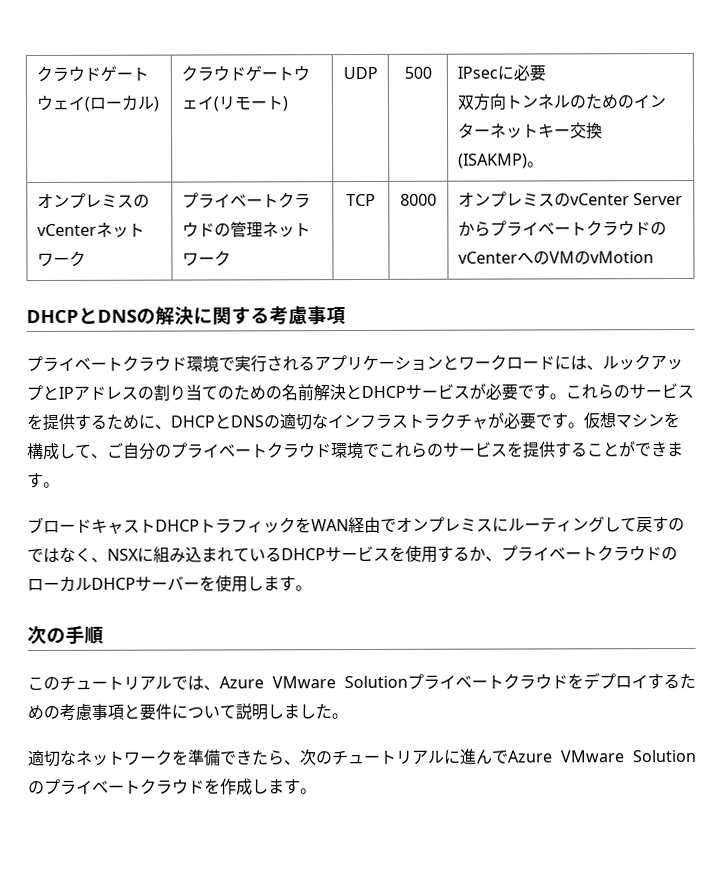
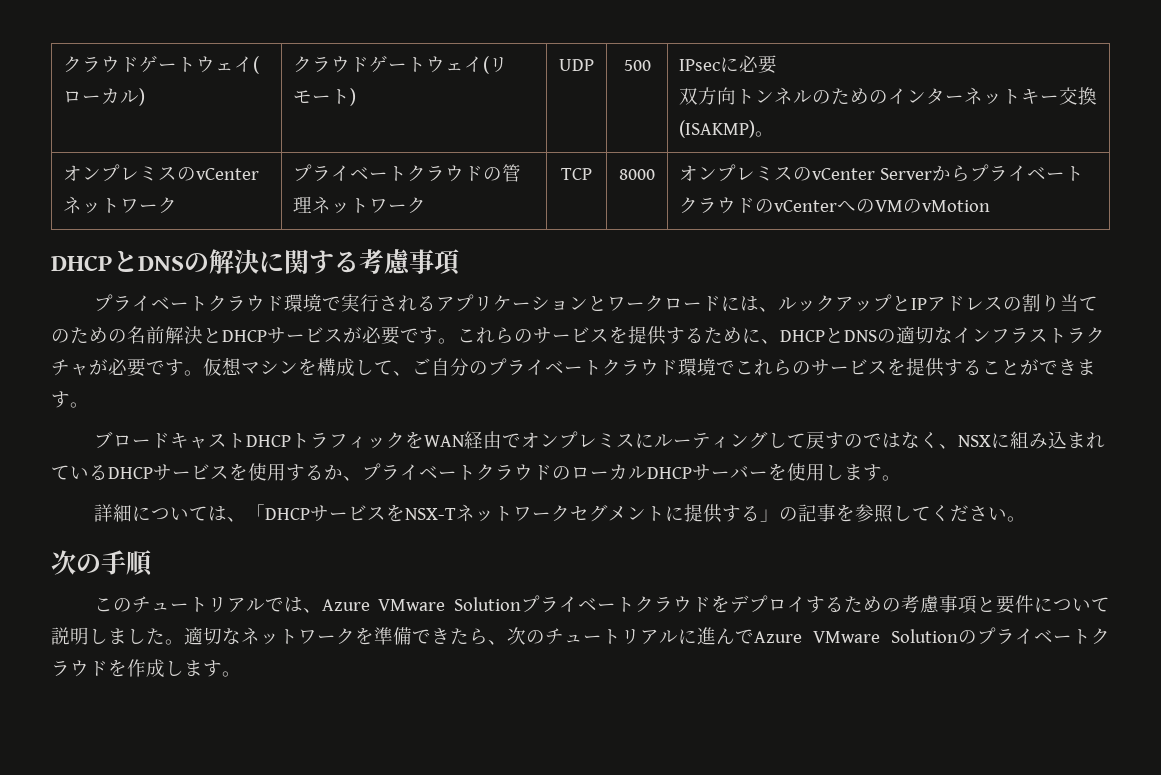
+ 詳細については、「DHCPサービスをNSX-Tネットワークセグメントに提供する」の記事を参照してください。
- このチュートリアルでは、Azure VMware Solutionプライベートクラウドをデプロイするための考慮事項と要件について説明しました。
- 適切なネットワークを準備できたら、次のチュートリアルに進んでAzure VMware Solutionのプライベートクラウドを作成します。
+ このチュートリアルでは、Azure VMware Solutionプライベートクラウドをデプロイするための考慮事項と要件について説明しました。適切なネットワークを準備できたら、次のチュートリアルに進んでAzure VMware Solutionのプライベートクラウドを作成します。

